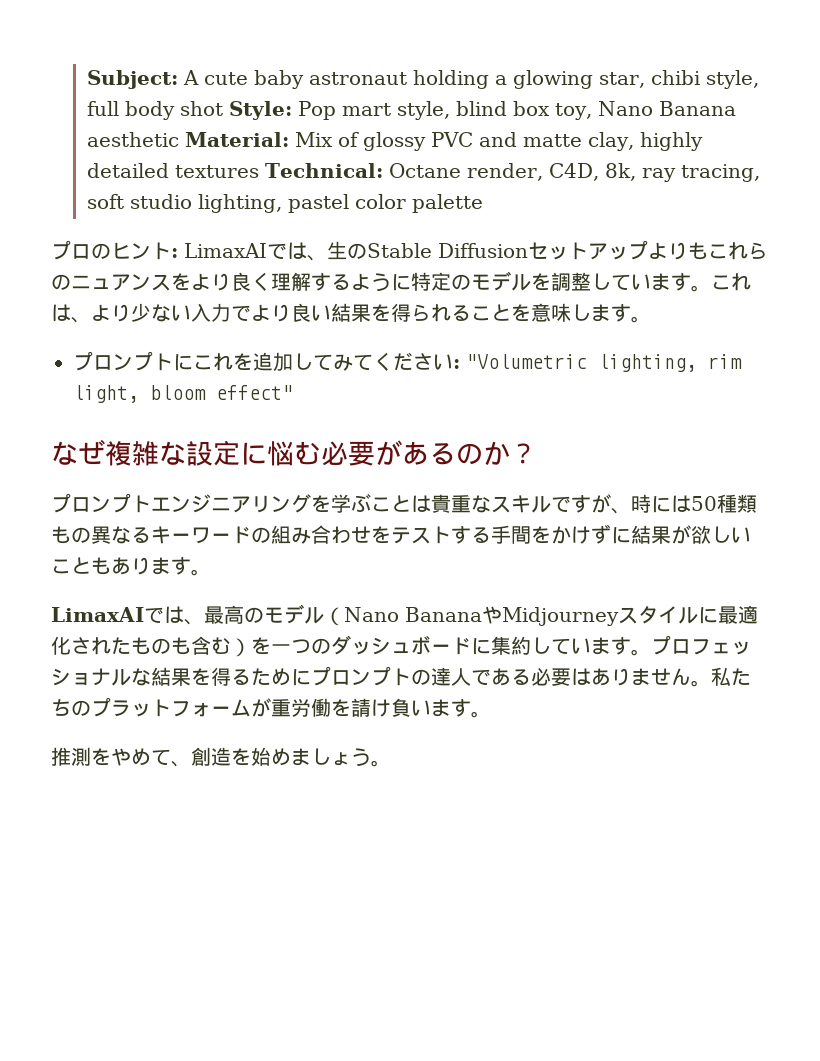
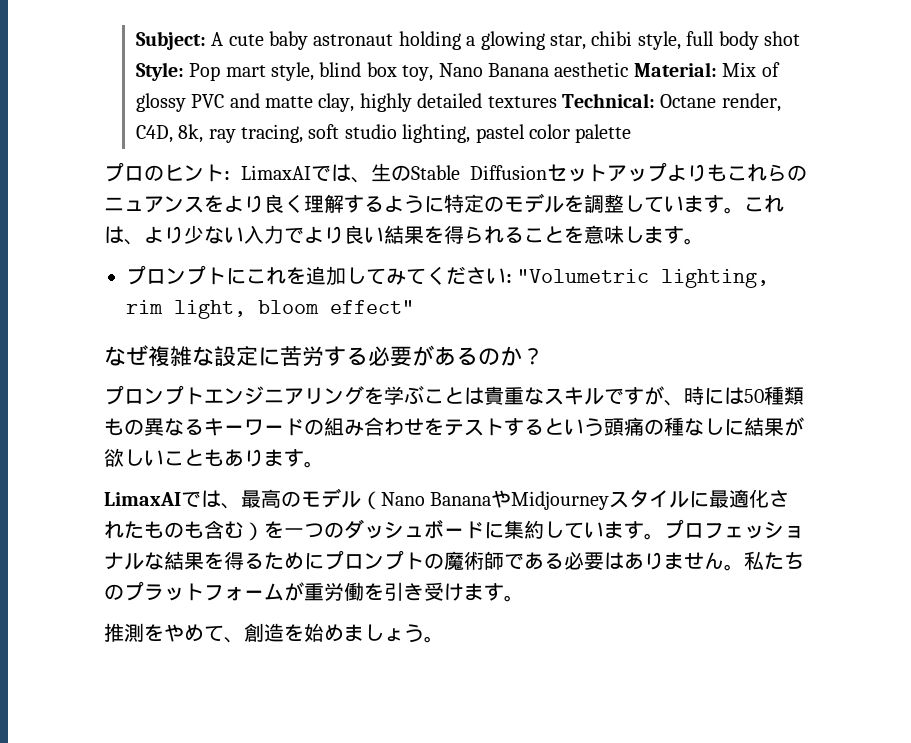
- なぜ複雑な設定に悩む必要があるのか？
+ なぜ複雑な設定に苦労する必要があるのか？
- プロンプトエンジニアリングを学ぶことは貴重なスキルですが、時には50種類もの異なるキーワードの組み合わせをテストする手間をかけずに結果が欲しいこともあります。
+ プロンプトエンジニアリングを学ぶことは貴重なスキルですが、時には50種類もの異なるキーワードの組み合わせをテストするという頭痛の種なしに結果が欲しいこともあります。
- プロフェッショナルな結果を得るためにプロンプトの達人である必要はありません。
+ プロフェッショナルな結果を得るためにプロンプトの魔術師である必要はありません。
- 私たちのプラットフォームが重労働を請け負います。
+ 私たちのプラットフォームが重労働を引き受けます。

